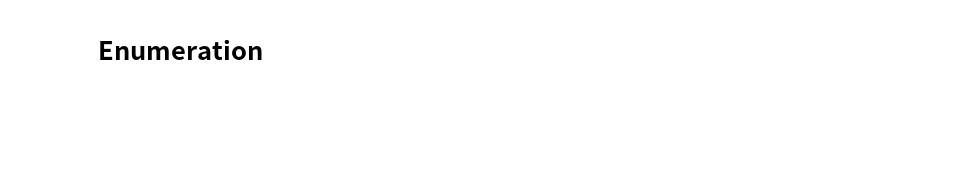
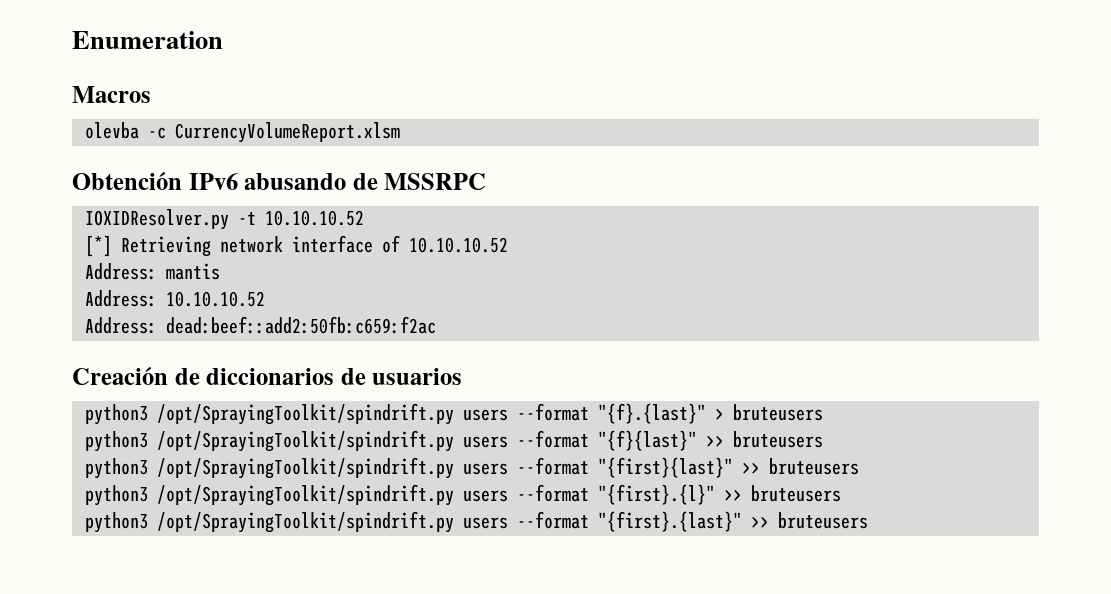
+ Macros
+ olevba -c CurrencyVolumeReport.xlsm
+ Obtención IPv6 abusando de MSSRPC
+ IOXIDResolver.py -t 10.10.10.52
+ [*] Retrieving network interface of 10.10.10.52
+ Address: mantis
+ Address: 10.10.10.52
+ Address: dead:beef::add2:50fb:c659:f2ac
+ Creación de diccionarios de usuarios
+ python3 /opt/SprayingToolkit/spindrift.py users --format "{f}.{last}" > bruteusers
+ python3 /opt/SprayingToolkit/spindrift.py users --format "{f}{last}" >> bruteusers
+ python3 /opt/SprayingToolkit/spindrift.py users --format "{first}{last}" >> bruteusers
+ python3 /opt/SprayingToolkit/spindrift.py users --format "{first}.{l}" >> bruteusers
+ python3 /opt/SprayingToolkit/spindrift.py users --format "{first}.{last}" >> bruteusers

